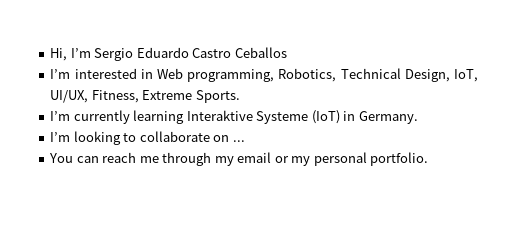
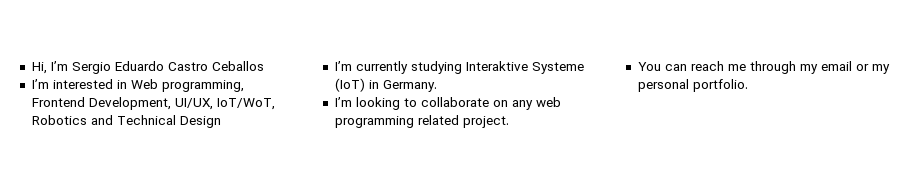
- I’m interested in Web programming, Robotics, Technical Design, IoT, UI/UX, Fitness, Extreme Sports.
+ I’m interested in Web programming, Frontend Development, UI/UX, IoT/WoT, Robotics and Technical Design
- I’m currently learning Interaktive Systeme (IoT) in Germany.
+ I’m currently studying Interaktive Systeme (IoT) in Germany.
- I’m looking to collaborate on ...
+ I’m looking to collaborate on any web programming related project.

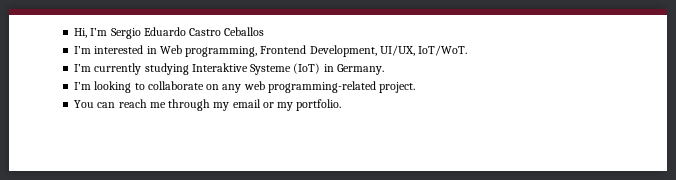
- I’m interested in Web programming, Frontend Development, UI/UX, IoT/WoT, Robotics and Technical Design
+ I’m interested in Web programming, Frontend Development, UI/UX, IoT/WoT.
- I’m looking to collaborate on any web programming related project.
+ I’m looking to collaborate on any web programming-related project.
- You can reach me through my email or my personal portfolio.
+ You can reach me through my email or my portfolio.

